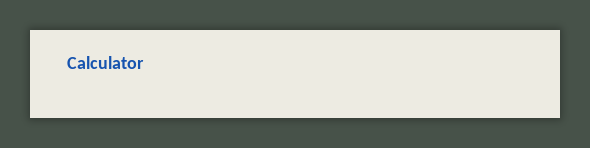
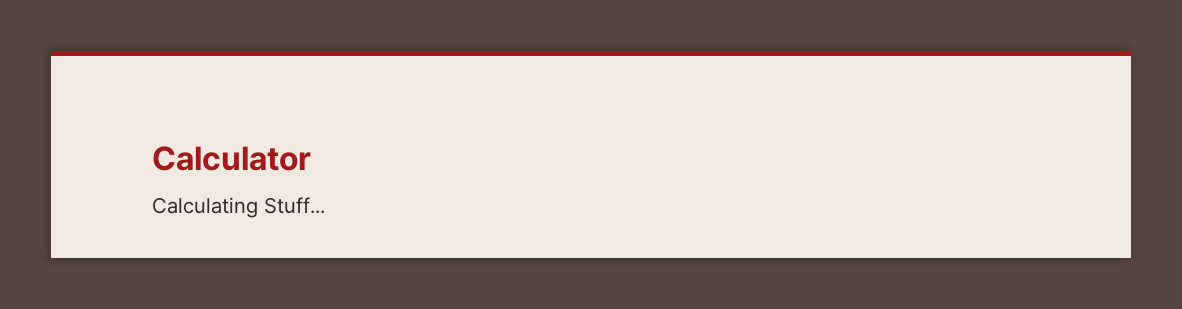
+ Calculating Stuff...

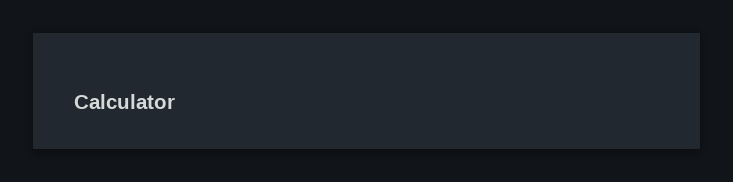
- Calculating Stuff...

